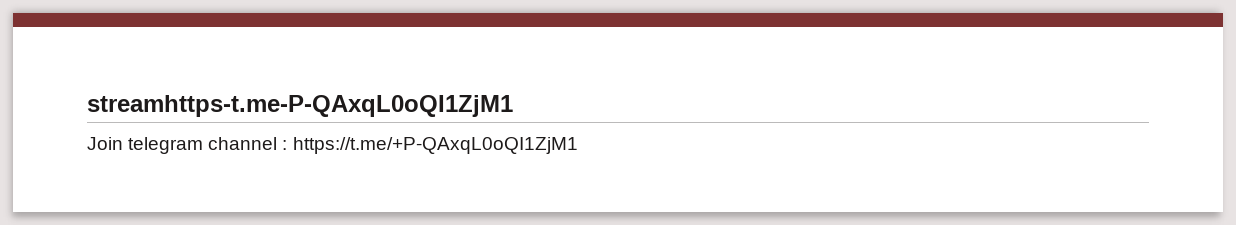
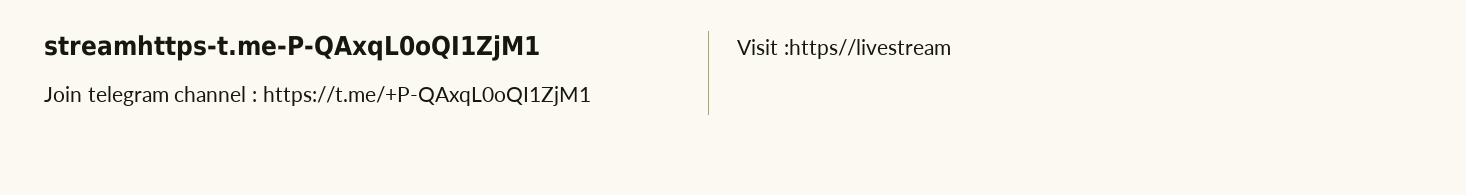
+ Visit :https//livestream

